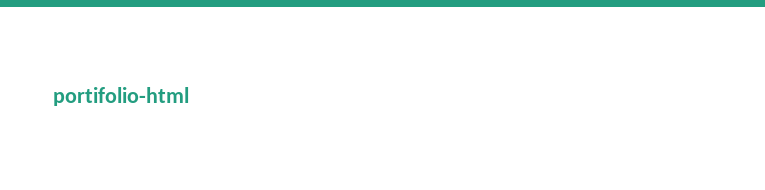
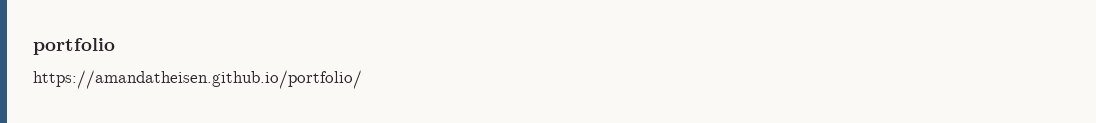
- portifolio-html
+ portfolio
+ https://amandatheisen.github.io/portfolio/

